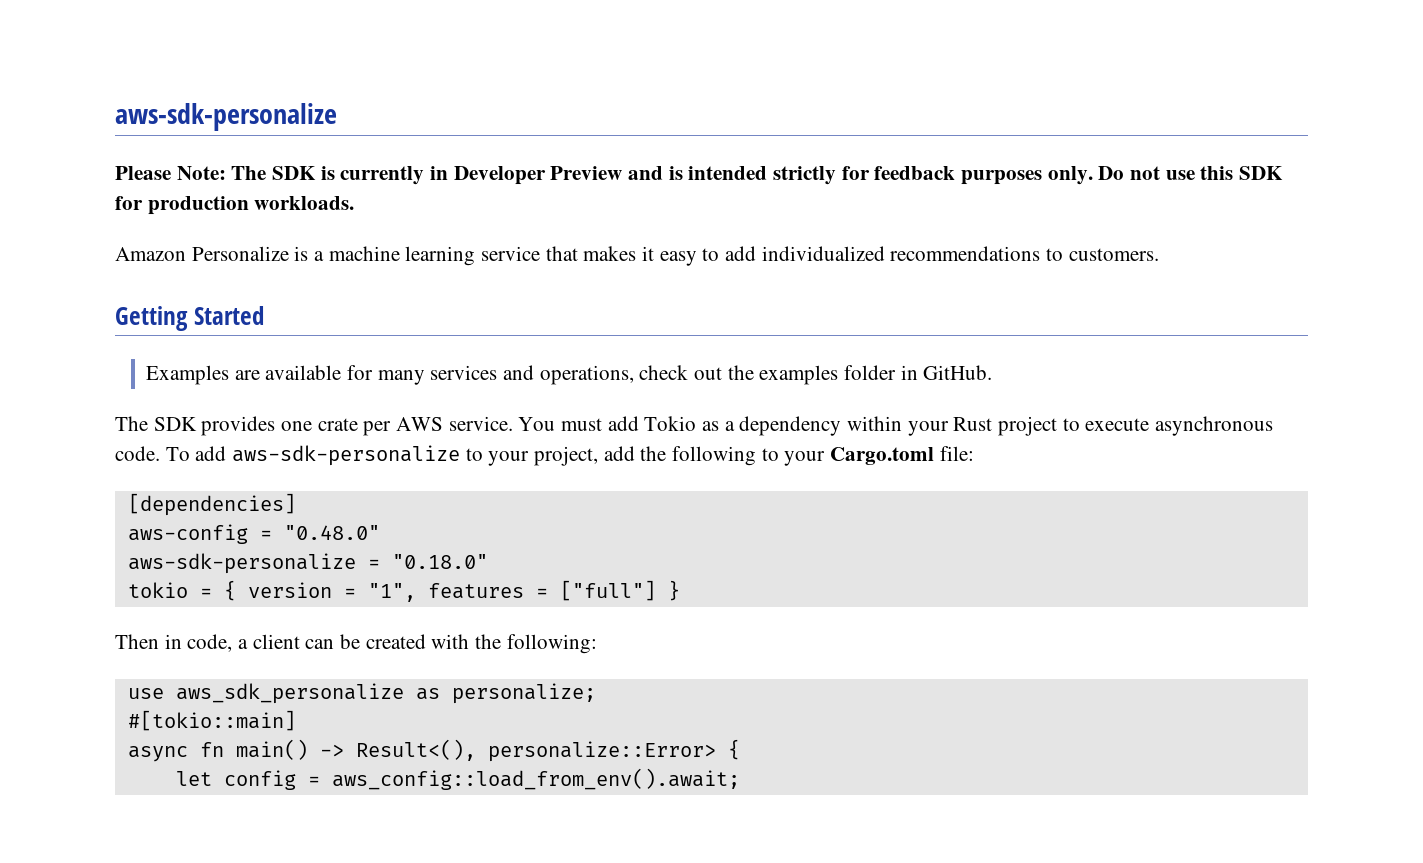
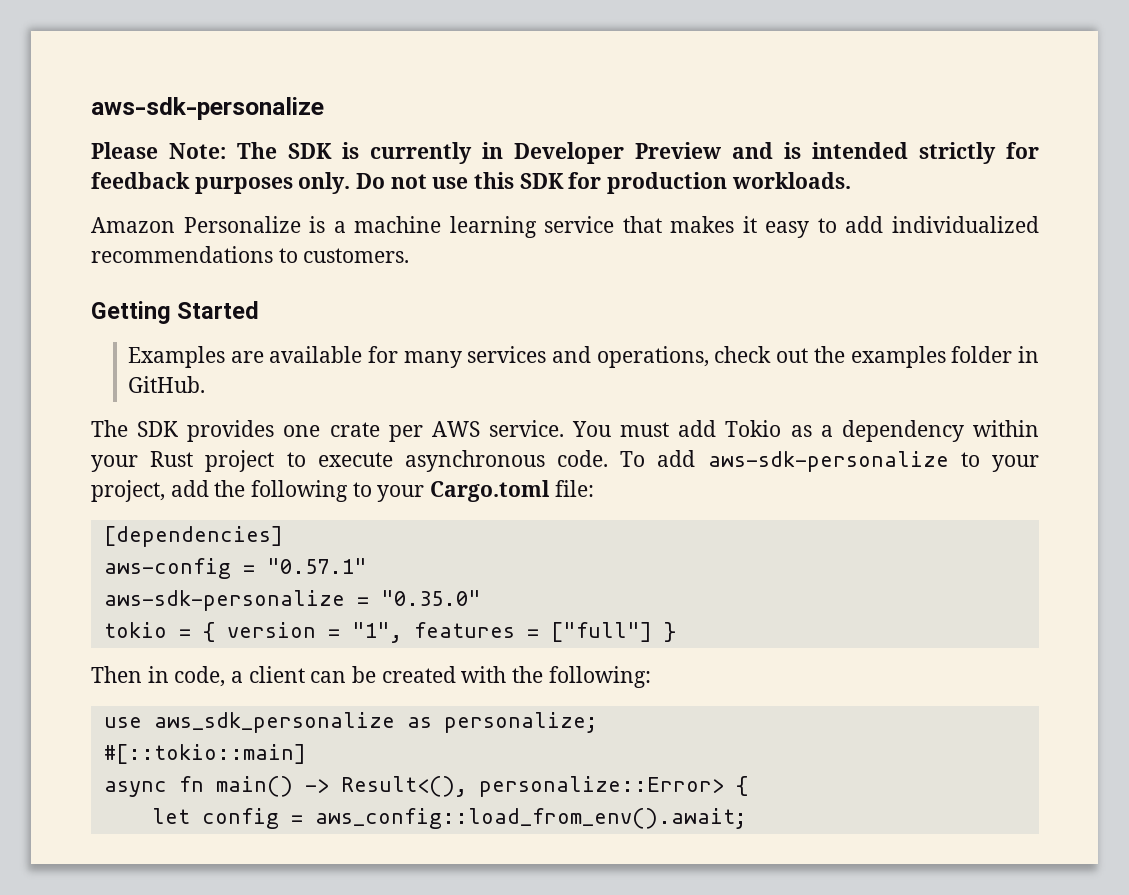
- aws-config = "0.48.0"
+ aws-config = "0.57.1"
- aws-sdk-personalize = "0.18.0"
+ aws-sdk-personalize = "0.35.0"
- #[tokio::main]
+ #[::tokio::main]

